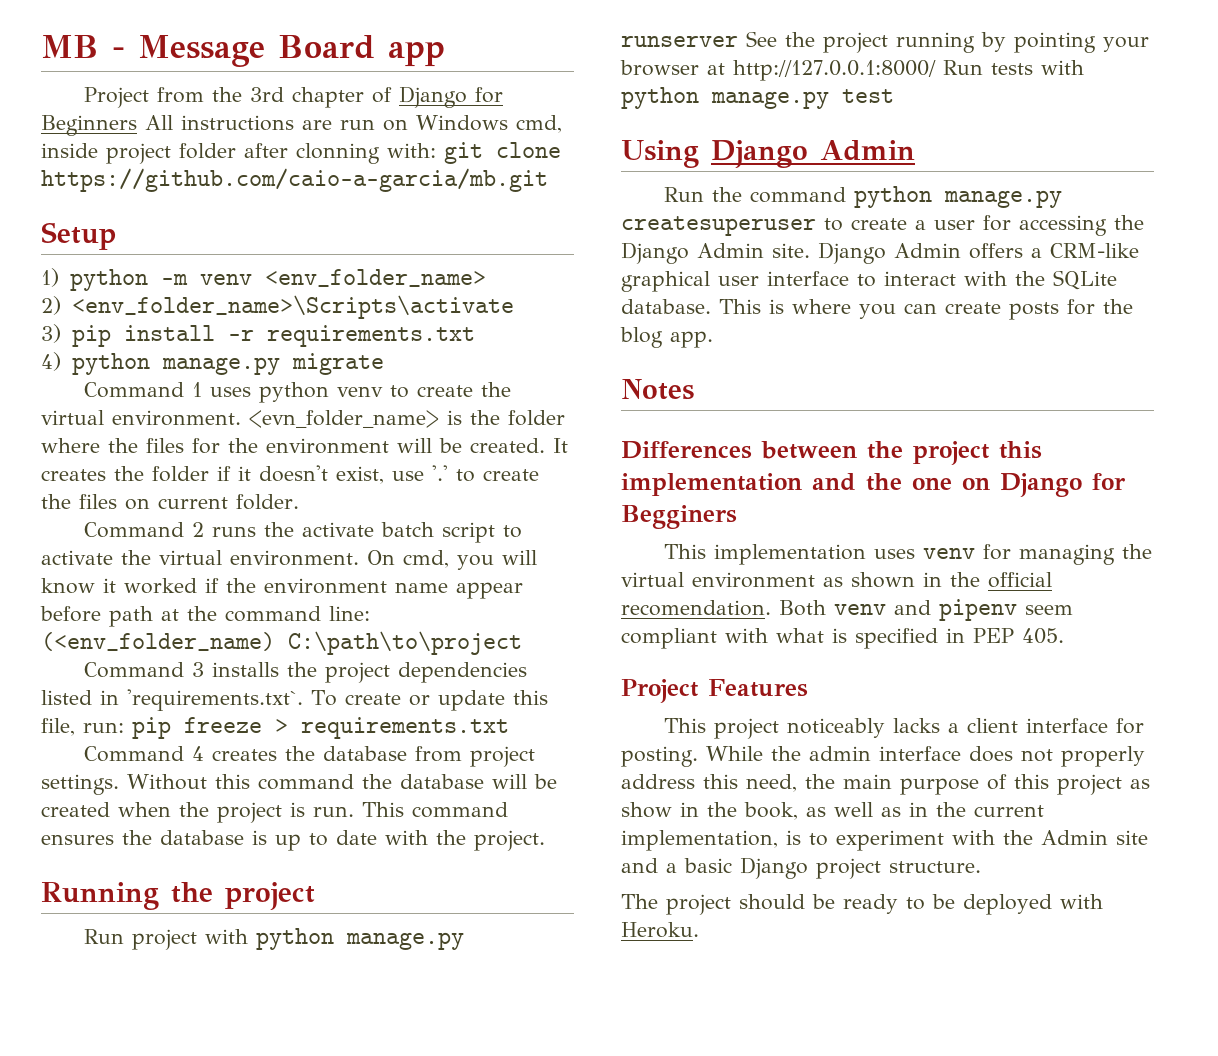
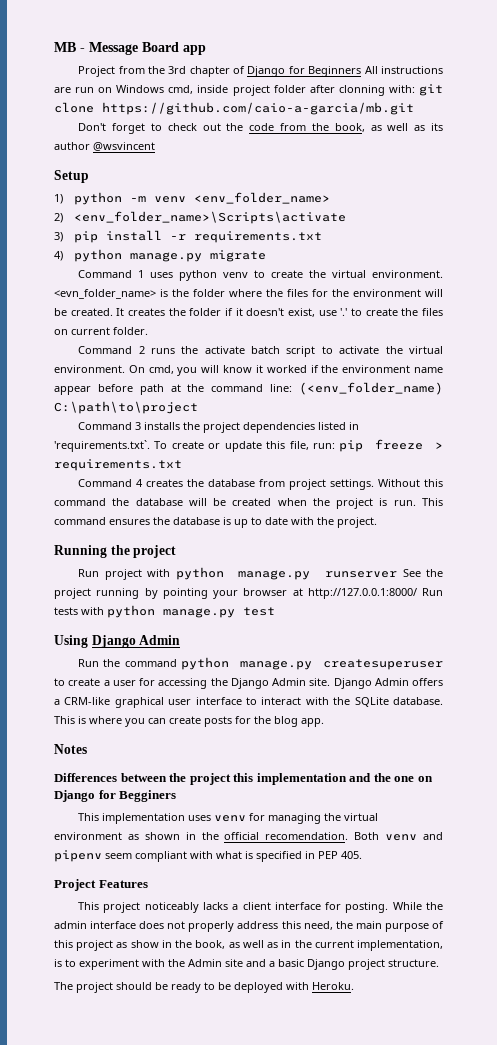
+ Don't forget to check out the code from the book, as well as its author @wsvincent

